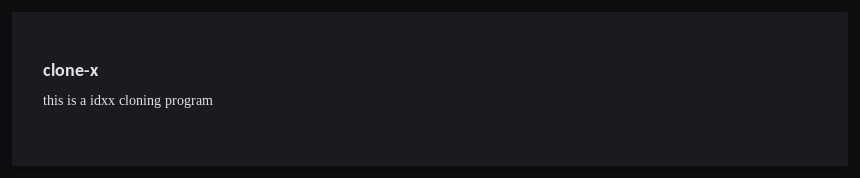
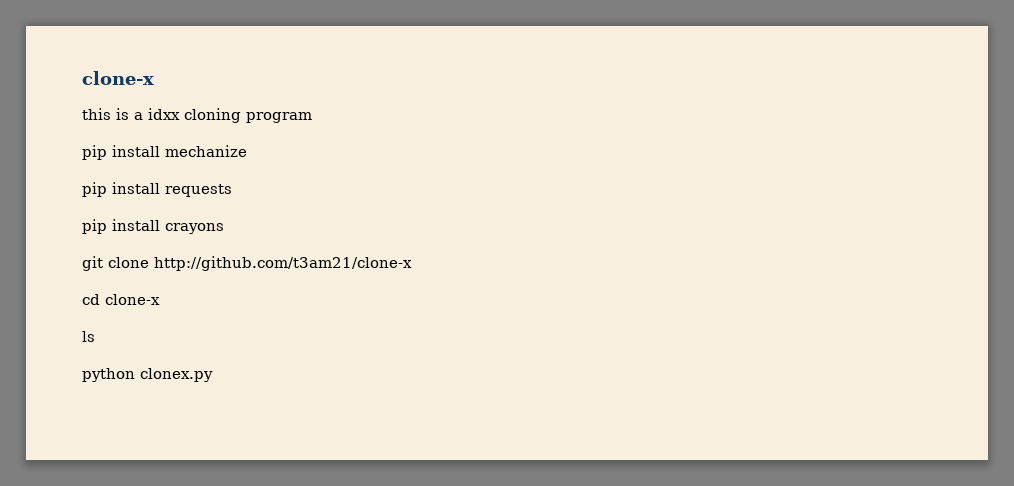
+ pip install mechanize
+ pip install requests
+ pip install crayons
+ git clone http://github.com/t3am21/clone-x
+ cd clone-x
+ ls
+ python clonex.py

